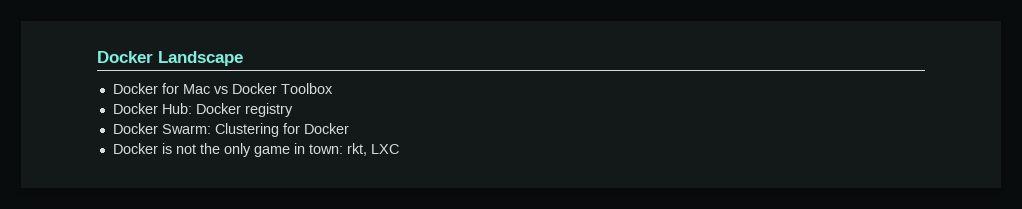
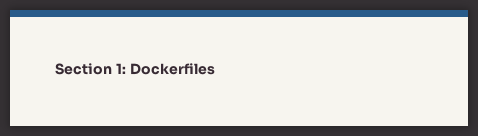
- Docker Landscape
- Docker for Mac vs Docker Toolbox
- Docker Hub: Docker registry
- Docker Swarm: Clustering for Docker
- Docker is not the only game in town: rkt, LXC
+ Section 1: Dockerfiles

